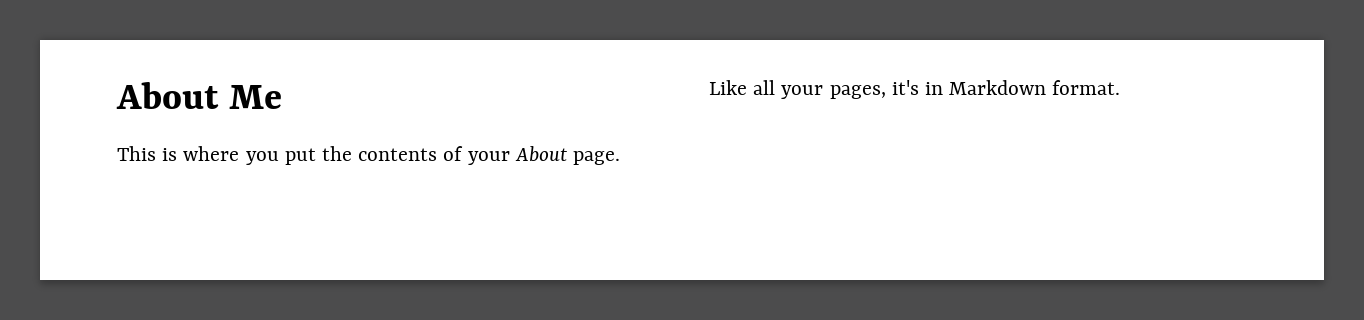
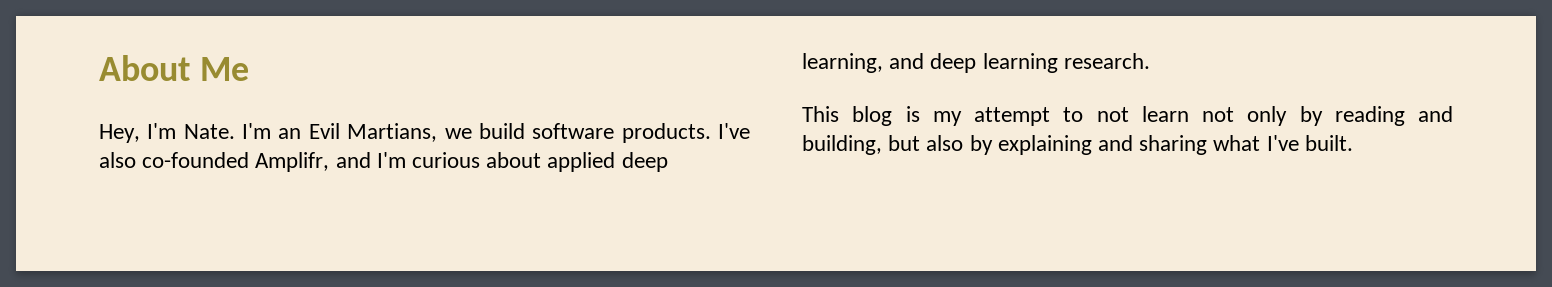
- This is where you put the contents of your About page. Like all your pages, it's in Markdown format.
+ Hey, I'm Nate. I'm an Evil Martians, we build software products. I've also co-founded Amplifr, and I'm curious about applied deep learning, and deep learning research.
+ This blog is my attempt to not learn not only by reading and building, but also by explaining and sharing what I've built.

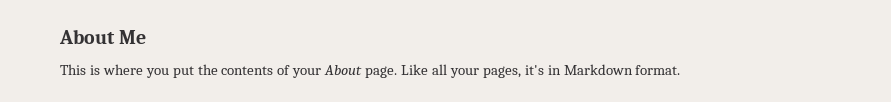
- Hey, I'm Nate. I'm an Evil Martians, we build software products. I've also co-founded Amplifr, and I'm curious about applied deep learning, and deep learning research.
- This blog is my attempt to not learn not only by reading and building, but also by explaining and sharing what I've built.
+ This is where you put the contents of your About page. Like all your pages, it's in Markdown format.

